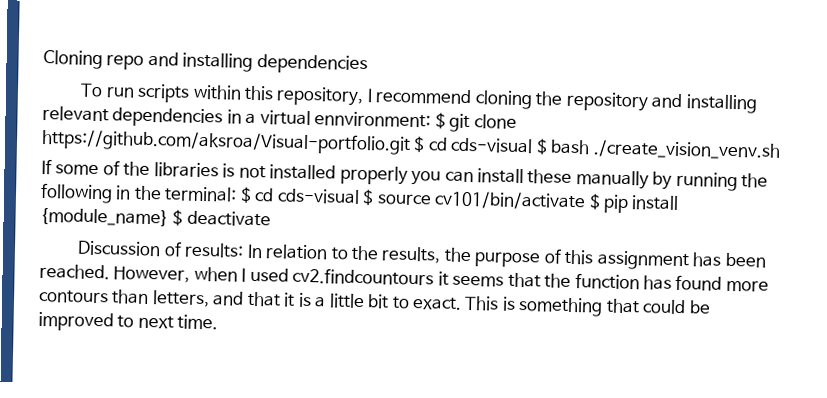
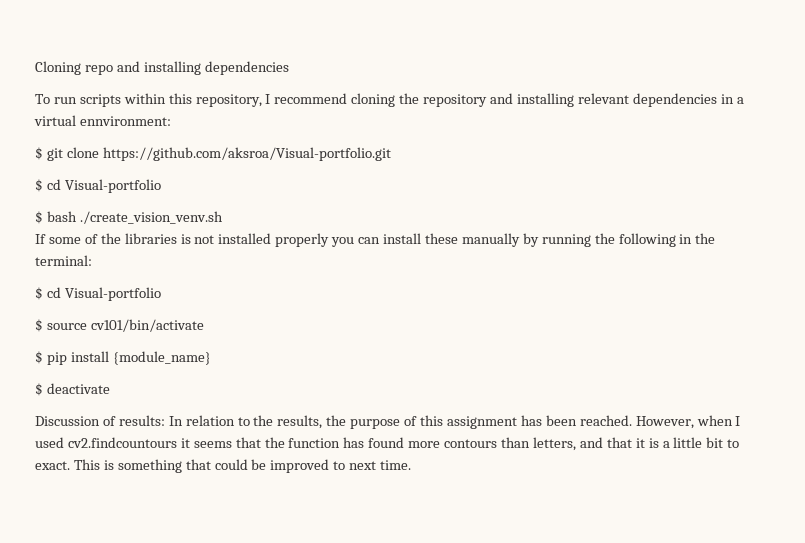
- To run scripts within this repository, I recommend cloning the repository and installing relevant dependencies in a virtual ennvironment: $ git clone https://github.com/aksroa/Visual-portfolio.git $ cd cds-visual $ bash ./create_vision_venv.sh
+ To run scripts within this repository, I recommend cloning the repository and installing relevant dependencies in a virtual ennvironment:
+ $ git clone https://github.com/aksroa/Visual-portfolio.git
+ $ cd Visual-portfolio
+ $ bash ./create_vision_venv.sh
- If some of the libraries is not installed properly you can install these manually by running the following in the terminal: $ cd cds-visual $ source cv101/bin/activate $ pip install {module_name} $ deactivate
+ If some of the libraries is not installed properly you can install these manually by running the following in the terminal:
+ $ cd Visual-portfolio
+ $ source cv101/bin/activate
+ $ pip install {module_name}
+ $ deactivate

